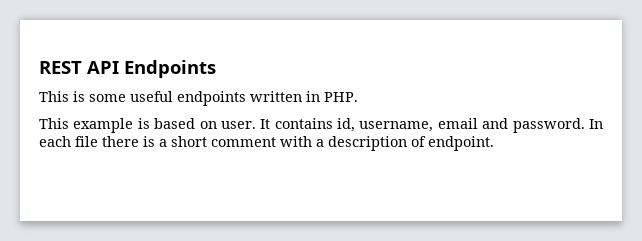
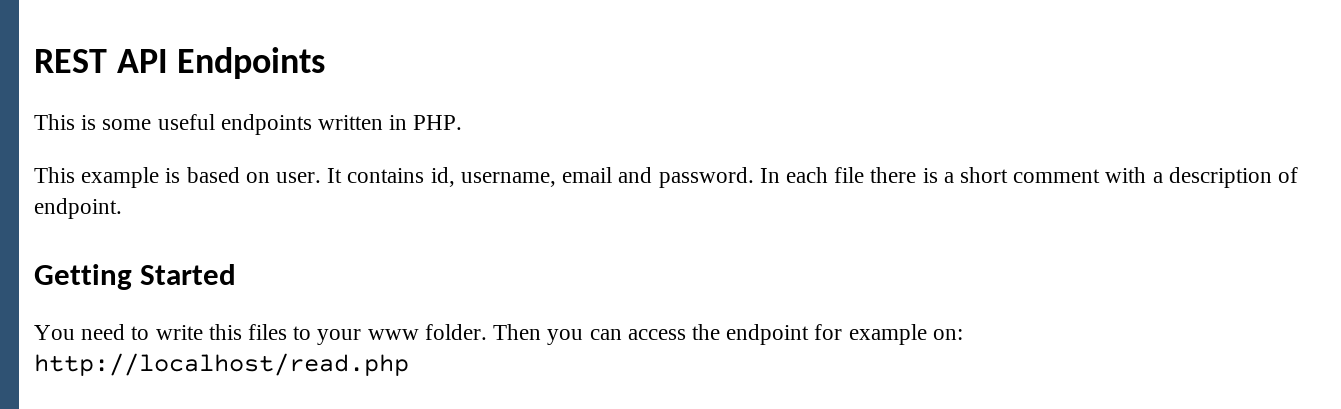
+ Getting Started
+ You need to write this files to your www folder. Then you can access the endpoint for example on: http://localhost/read.php

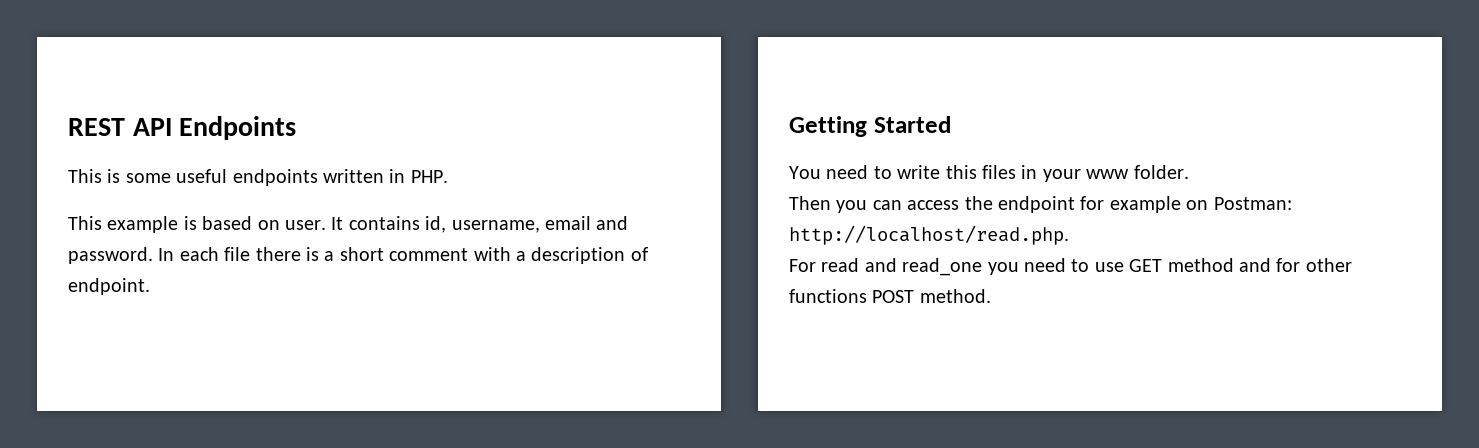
- You need to write this files to your www folder. Then you can access the endpoint for example on: http://localhost/read.php
+ You need to write this files in your www folder.
+ Then you can access the endpoint for example on Postman: http://localhost/read.php.
+ For read and read_one you need to use GET method and for other functions POST method.

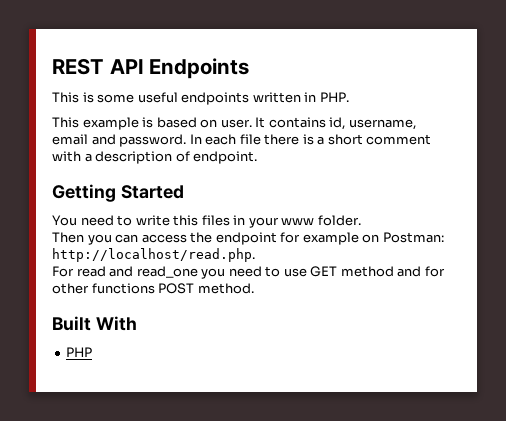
+ Built With
+ PHP

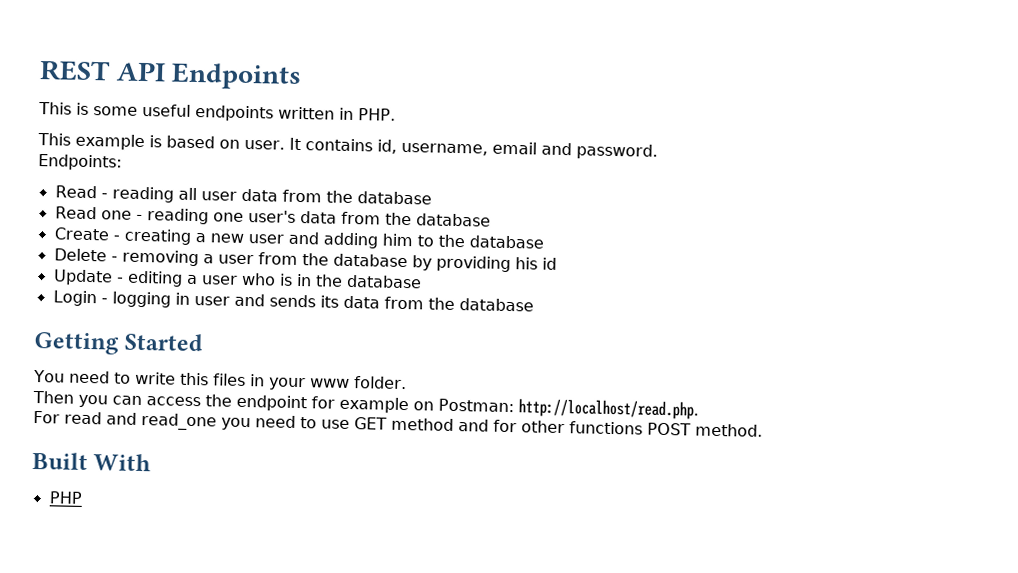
- It contains id, username, email and password. In each file there is a short comment with a description of endpoint.
+ It contains id, username, email and password.
+ Endpoints:
+ Read - reading all user data from the database
+ Read one - reading one user's data from the database
+ Create - creating a new user and adding him to the database
+ Delete - removing a user from the database by providing his id
+ Update - editing a user who is in the database
+ Login - logging in user and sends its data from the database

